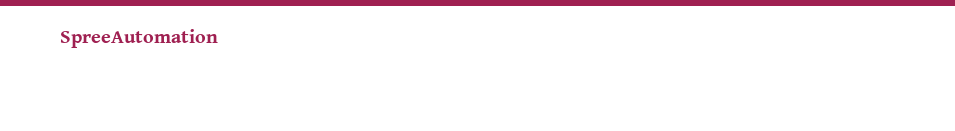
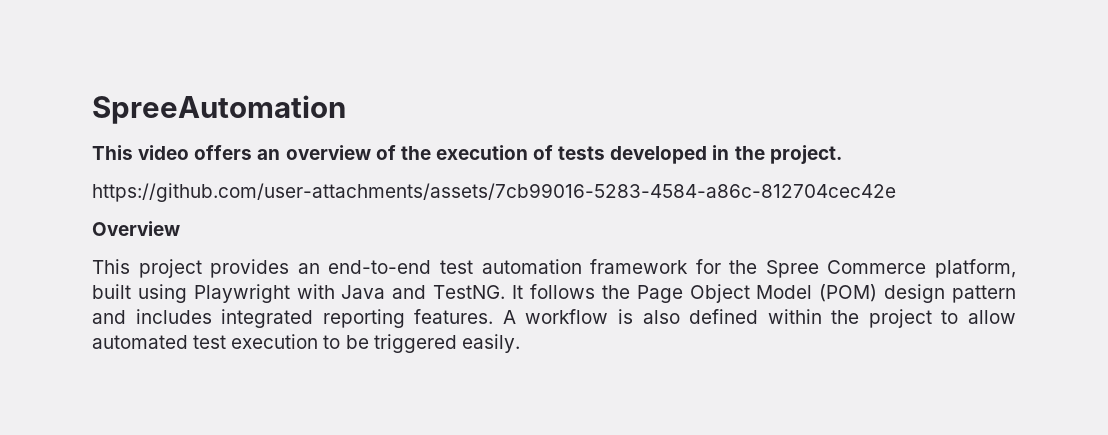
+ This video offers an overview of the execution of tests developed in the project.
+ https://github.com/user-attachments/assets/7cb99016-5283-4584-a86c-812704cec42e
+ Overview
+ This project provides an end-to-end test automation framework for the Spree Commerce platform, built using Playwright with Java and TestNG. It follows the Page Object Model (POM) design pattern and includes integrated reporting features. A workflow is also defined within the project to allow automated test execution to be triggered easily.

